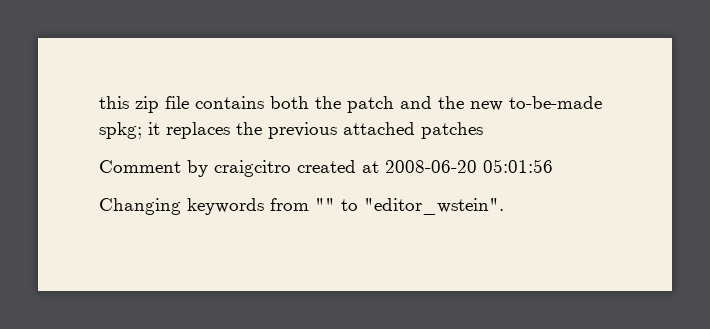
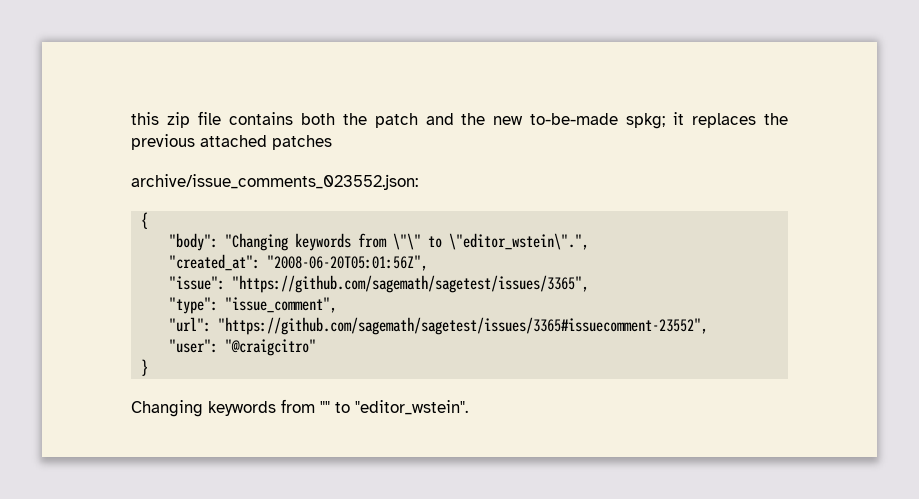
- Comment by craigcitro created at 2008-06-20 05:01:56
+ archive/issue_comments_023552.json:
+ {
+ "body": "Changing keywords from \"\" to \"editor_wstein\".",
+ "created_at": "2008-06-20T05:01:56Z",
+ "issue": "https://github.com/sagemath/sagetest/issues/3365",
+ "type": "issue_comment",
+ "url": "https://github.com/sagemath/sagetest/issues/3365#issuecomment-23552",
+ "user": "@craigcitro"
+ }

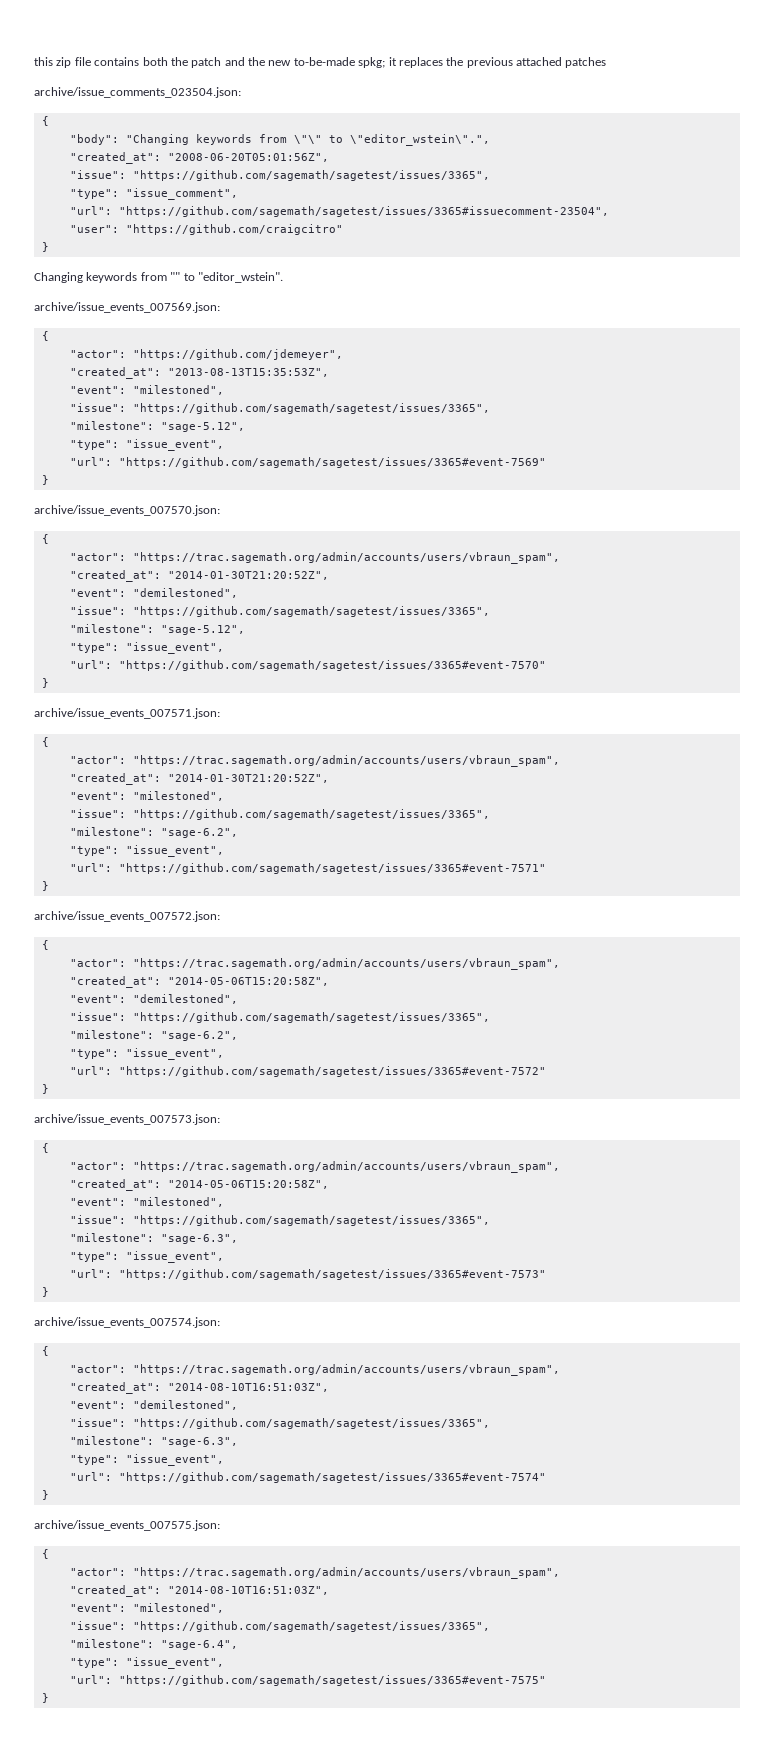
- archive/issue_comments_023552.json:
+ archive/issue_comments_023504.json:
- "url": "https://github.com/sagemath/sagetest/issues/3365#issuecomment-23552",
+ "url": "https://github.com/sagemath/sagetest/issues/3365#issuecomment-23504",
- "user": "@craigcitro"
+ "user": "https://github.com/craigcitro"
+ archive/issue_events_007569.json:
+ {
+ "actor": "https://github.com/jdemeyer",
+ "created_at": "2013-08-13T15:35:53Z",
+ "event": "milestoned",
+ "issue": "https://github.com/sagemath/sagetest/issues/3365",
+ "milestone": "sage-5.12",
+ "type": "issue_event",
+ "url": "https://github.com/sagemath/sagetest/issues/3365#event-7569"
+ }
+ archive/issue_events_007570.json:
+ {
+ "actor": "https://trac.sagemath.org/admin/accounts/users/vbraun_spam",
+ "created_at": "2014-01-30T21:20:52Z",
+ "event": "demilestoned",
+ "issue": "https://github.com/sagemath/sagetest/issues/3365",
+ "milestone": "sage-5.12",
+ "type": "issue_event",
+ "url": "https://github.com/sagemath/sagetest/issues/3365#event-7570"
+ }
+ archive/issue_events_007571.json:
+ {
+ "actor": "https://trac.sagemath.org/admin/accounts/users/vbraun_spam",
+ "created_at": "2014-01-30T21:20:52Z",
+ "event": "milestoned",
+ "issue": "https://github.com/sagemath/sagetest/issues/3365",
+ "milestone": "sage-6.2",
+ "type": "issue_event",
+ "url": "https://github.com/sagemath/sagetest/issues/3365#event-7571"
+ }
+ archive/issue_events_007572.json:
+ {
+ "actor": "https://trac.sagemath.org/admin/accounts/users/vbraun_spam",
+ "created_at": "2014-05-06T15:20:58Z",
+ "event": "demilestoned",
+ "issue": "https://github.com/sagemath/sagetest/issues/3365",
+ "milestone": "sage-6.2",
+ "type": "issue_event",
+ "url": "https://github.com/sagemath/sagetest/issues/3365#event-7572"
+ }
+ archive/issue_events_007573.json:
+ {
+ "actor": "https://trac.sagemath.org/admin/accounts/users/vbraun_spam",
+ "created_at": "2014-05-06T15:20:58Z",
+ "event": "milestoned",
+ "issue": "https://github.com/sagemath/sagetest/issues/3365",
+ "milestone": "sage-6.3",
+ "type": "issue_event",
+ "url": "https://github.com/sagemath/sagetest/issues/3365#event-7573"
+ }
+ archive/issue_events_007574.json:
+ {
+ "actor": "https://trac.sagemath.org/admin/accounts/users/vbraun_spam",
+ "created_at": "2014-08-10T16:51:03Z",
+ "event": "demilestoned",
+ "issue": "https://github.com/sagemath/sagetest/issues/3365",
+ "milestone": "sage-6.3",
+ "type": "issue_event",
+ "url": "https://github.com/sagemath/sagetest/issues/3365#event-7574"
+ }
+ archive/issue_events_007575.json:
+ {
+ "actor": "https://trac.sagemath.org/admin/accounts/users/vbraun_spam",
+ "created_at": "2014-08-10T16:51:03Z",
+ "event": "milestoned",
+ "issue": "https://github.com/sagemath/sagetest/issues/3365",
+ "milestone": "sage-6.4",
+ "type": "issue_event",
+ "url": "https://github.com/sagemath/sagetest/issues/3365#event-7575"
+ }

